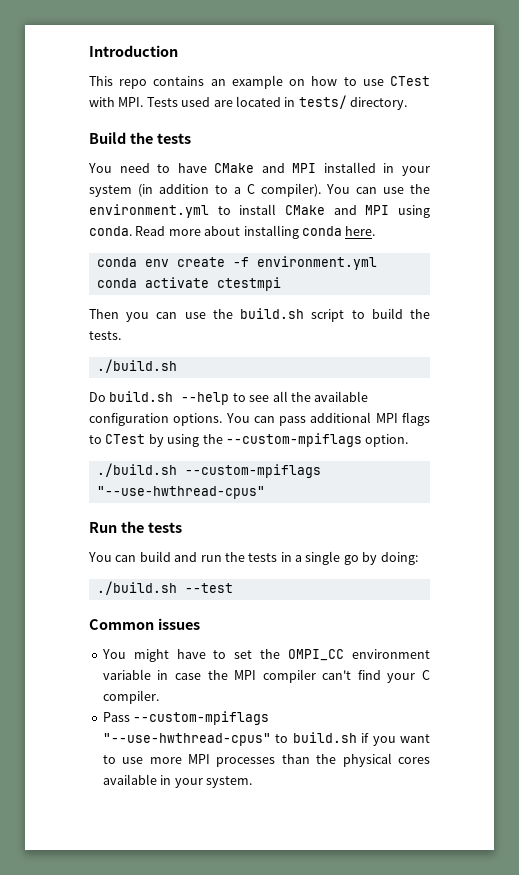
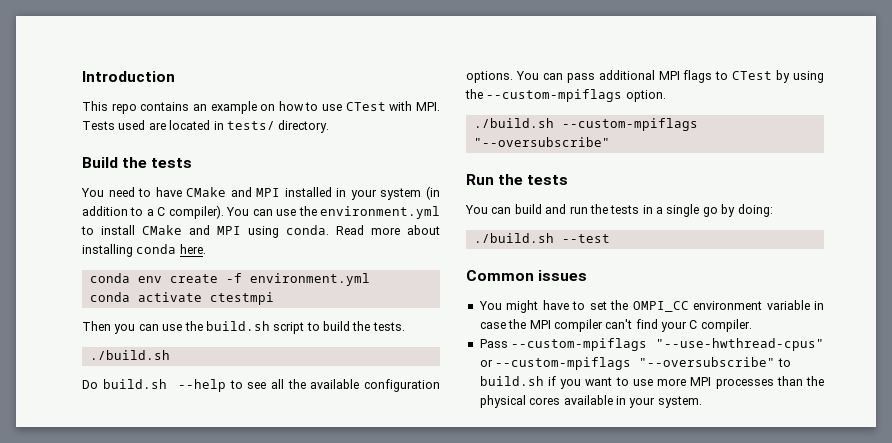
- ./build.sh --custom-mpiflags "--use-hwthread-cpus"
+ ./build.sh --custom-mpiflags "--oversubscribe"
- Pass --custom-mpiflags "--use-hwthread-cpus" to build.sh if you want to use more MPI processes than the physical cores available in your system.
+ Pass --custom-mpiflags "--use-hwthread-cpus" or --custom-mpiflags "--oversubscribe" to build.sh if you want to use more MPI processes than the physical cores available in your system.

